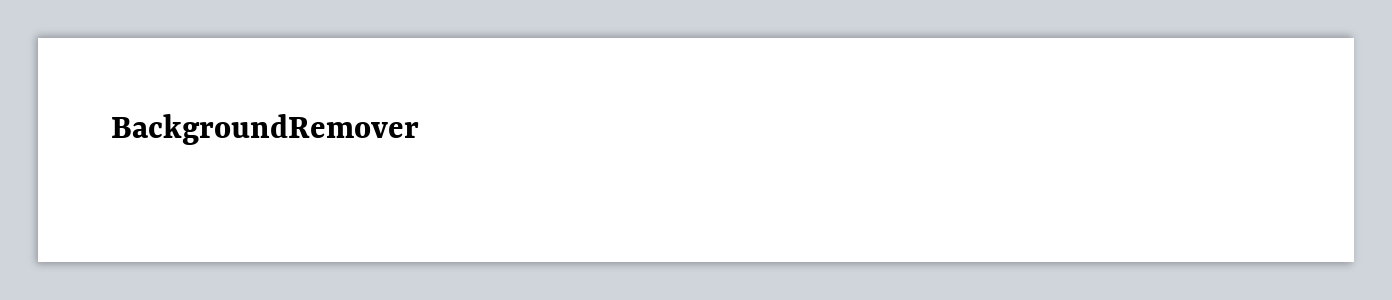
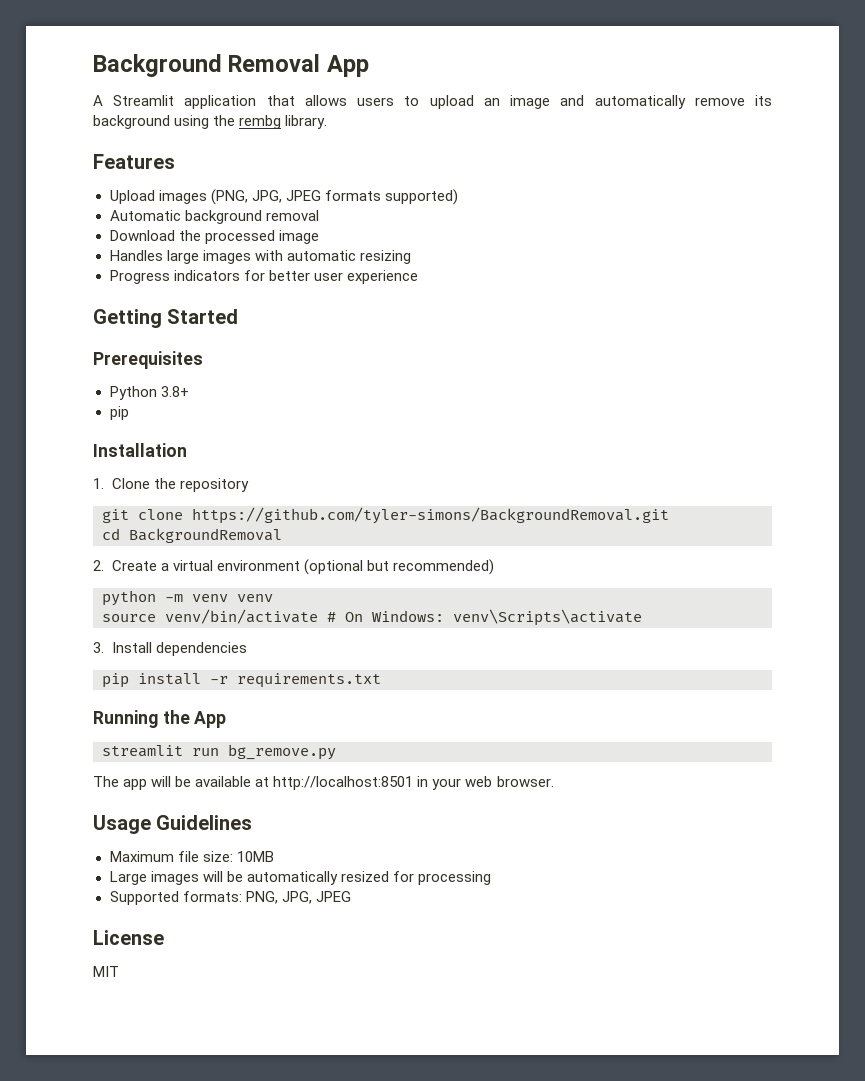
- BackgroundRemover
+ Background Removal App
+ A Streamlit application that allows users to upload an image and automatically remove its background using the rembg library.
+ Features
+ Upload images (PNG, JPG, JPEG formats supported)
+ Automatic background removal
+ Download the processed image
+ Handles large images with automatic resizing
+ Progress indicators for better user experience
+ Getting Started
+ Prerequisites
+ Python 3.8+
+ pip
+ Installation
+ 1. Clone the repository
+ git clone https://github.com/tyler-simons/BackgroundRemoval.git
+ cd BackgroundRemoval
+ 2. Create a virtual environment (optional but recommended)
+ python -m venv venv
+ source venv/bin/activate # On Windows: venv\Scripts\activate
+ 3. Install dependencies
+ pip install -r requirements.txt
+ Running the App
+ streamlit run bg_remove.py
+ The app will be available at http://localhost:8501 in your web browser.
+ Usage Guidelines
+ Maximum file size: 10MB
+ Large images will be automatically resized for processing
+ Supported formats: PNG, JPG, JPEG
+ License
+ MIT

